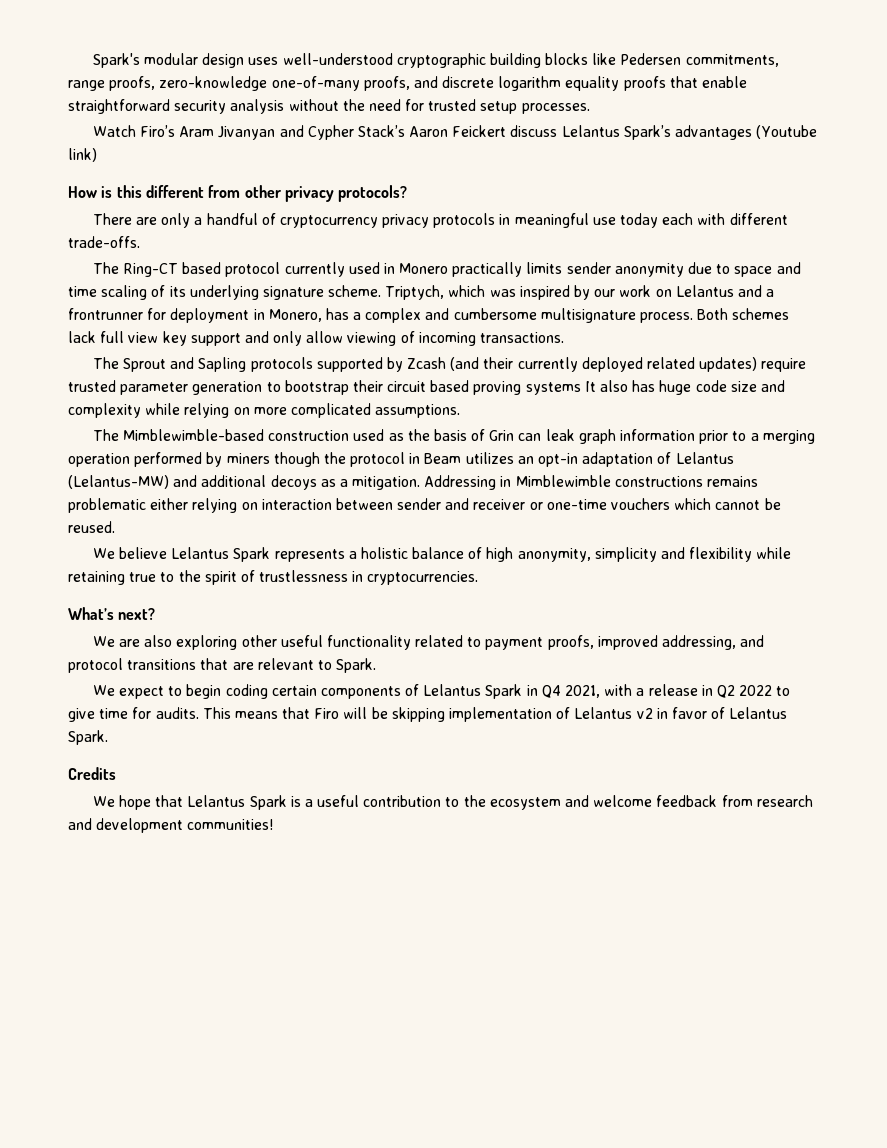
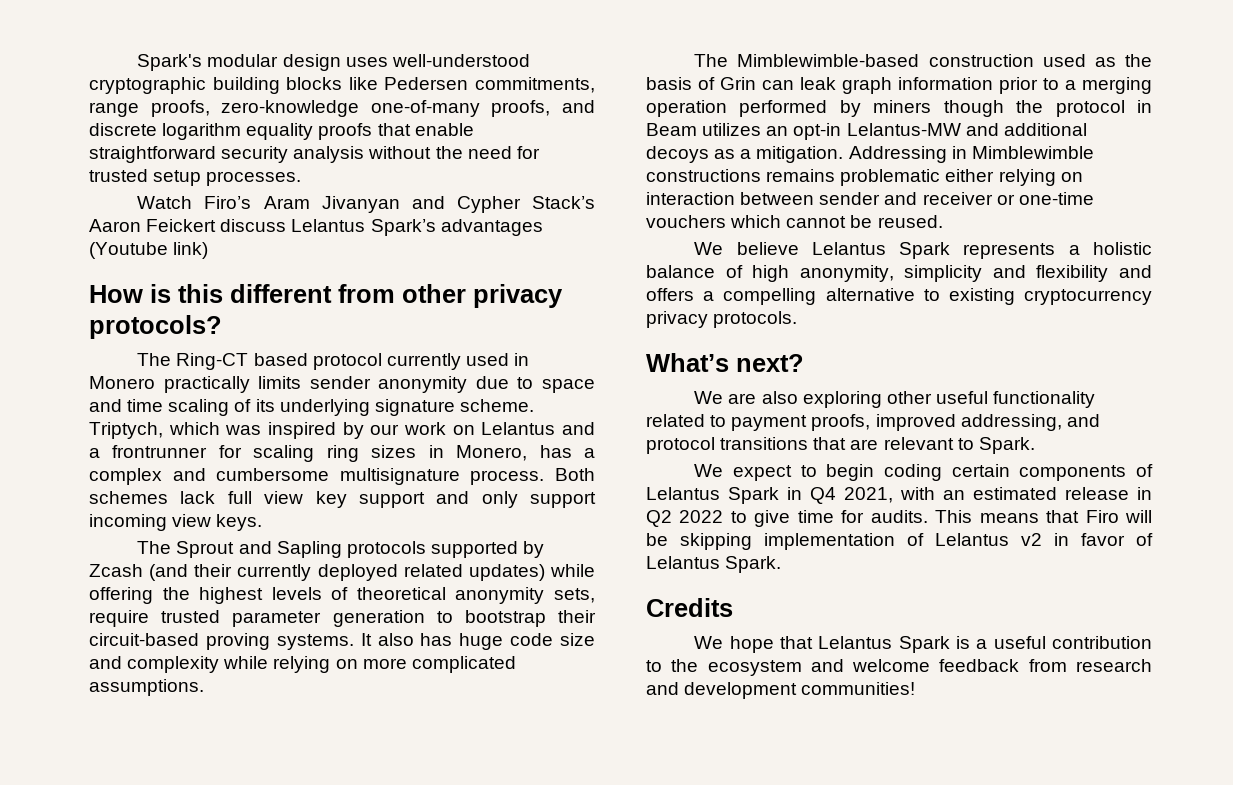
- There are only a handful of cryptocurrency privacy protocols in meaningful use today each with different trade-offs.
- Triptych, which was inspired by our work on Lelantus and a frontrunner for deployment in Monero, has a complex and cumbersome multisignature process.
+ Triptych, which was inspired by our work on Lelantus and a frontrunner for scaling ring sizes in Monero, has a complex and cumbersome multisignature process.
- Both schemes lack full view key support and only allow viewing of incoming transactions.
+ Both schemes lack full view key support and only support incoming view keys.
- The Sprout and Sapling protocols supported by Zcash (and their currently deployed related updates) require trusted parameter generation to bootstrap their circuit based proving systems It also has huge code size and complexity while relying on more complicated assumptions.
+ The Sprout and Sapling protocols supported by Zcash (and their currently deployed related updates) while offering the highest levels of theoretical anonymity sets, require trusted parameter generation to bootstrap their circuit-based proving systems. It also has huge code size and complexity while relying on more complicated assumptions.
- The Mimblewimble-based construction used as the basis of Grin can leak graph information prior to a merging operation performed by miners though the protocol in Beam utilizes an opt-in adaptation of Lelantus (Lelantus-MW) and additional decoys as a mitigation.
+ The Mimblewimble-based construction used as the basis of Grin can leak graph information prior to a merging operation performed by miners though the protocol in Beam utilizes an opt-in Lelantus-MW and additional decoys as a mitigation.
- We believe Lelantus Spark represents a holistic balance of high anonymity, simplicity and flexibility while retaining true to the spirit of trustlessness in cryptocurrencies.
+ We believe Lelantus Spark represents a holistic balance of high anonymity, simplicity and flexibility and offers a compelling alternative to existing cryptocurrency privacy protocols.
- We expect to begin coding certain components of Lelantus Spark in Q4 2021, with a release in Q2 2022 to give time for audits.
+ We expect to begin coding certain components of Lelantus Spark in Q4 2021, with an estimated release in Q2 2022 to give time for audits.

